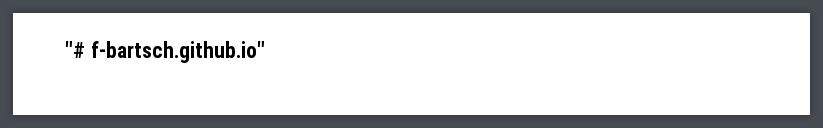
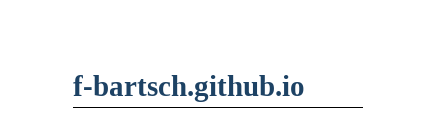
- "# f-bartsch.github.io"
+ f-bartsch.github.io

